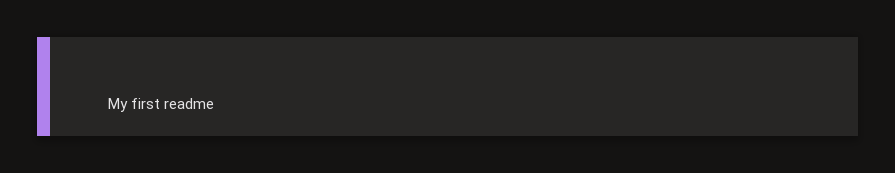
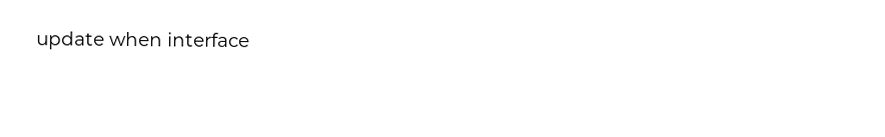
- My first readme
+ update when interface

